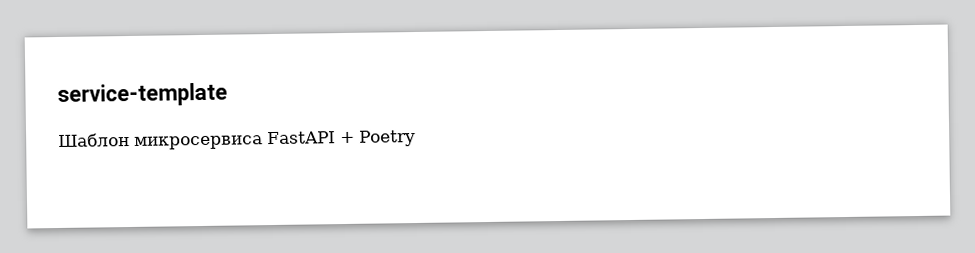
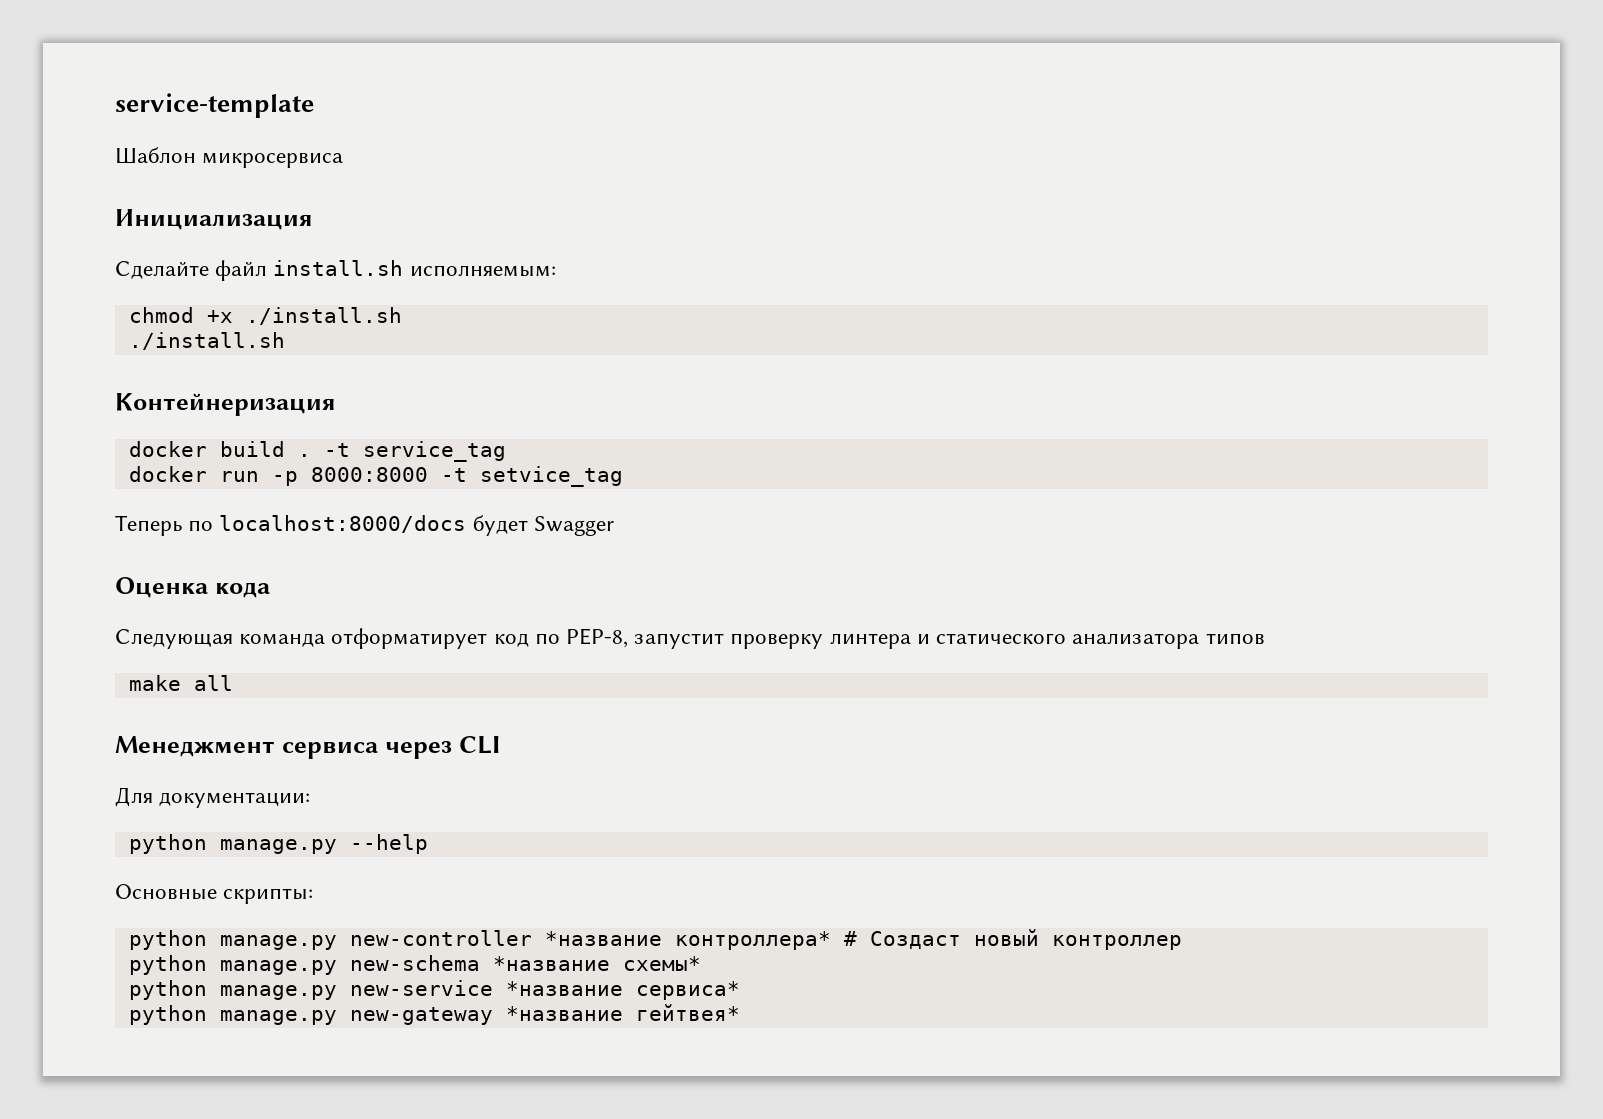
- Шаблон микросервиса FastAPI + Poetry
+ Шаблон микросервиса
+ Инициализация
+ Сделайте файл install.sh исполняемым:
+ chmod +x ./install.sh
+ ./install.sh
+ Контейнеризация
+ docker build . -t service_tag
+ docker run -p 8000:8000 -t setvice_tag
+ Теперь по localhost:8000/docs будет Swagger
+ Оценка кода
+ Следующая команда отформатирует код по PEP-8, запустит проверку линтера и статического анализатора типов
+ make all
+ Менеджмент сервиса через CLI
+ Для документации:
+ python manage.py --help
+ Основные скрипты:
+ python manage.py new-controller *название контроллера* # Создаст новый контроллер
+ python manage.py new-schema *название схемы*
+ python manage.py new-service *название сервиса*
+ python manage.py new-gateway *название гейтвея*

